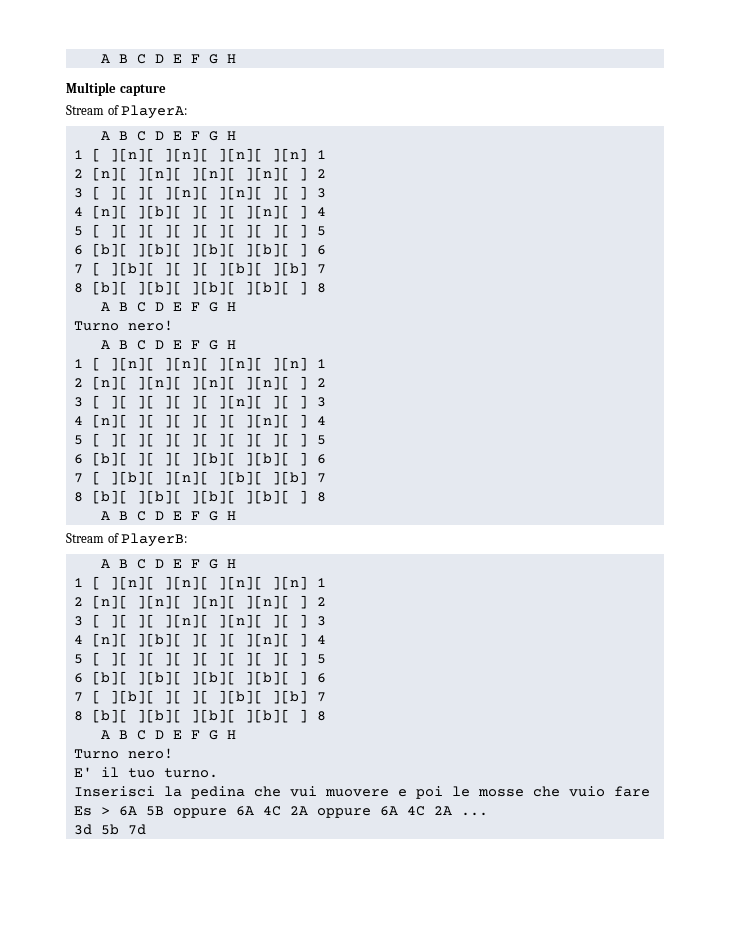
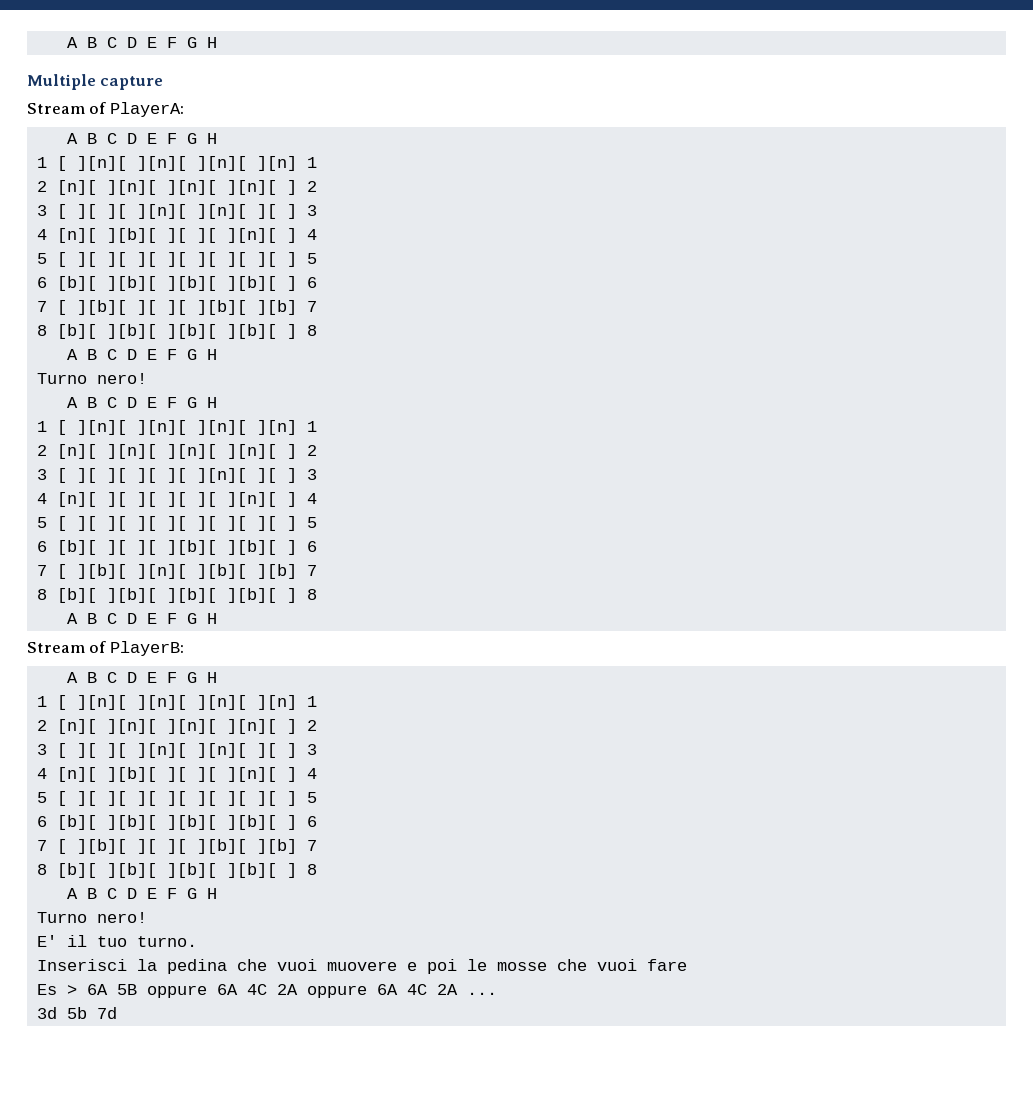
- Inserisci la pedina che vui muovere e poi le mosse che vuio fare
+ Inserisci la pedina che vuoi muovere e poi le mosse che vuoi fare

